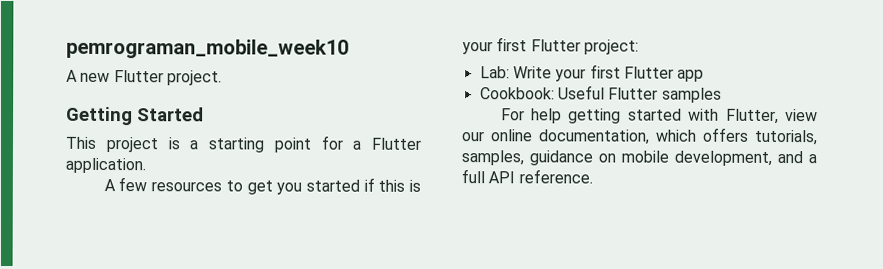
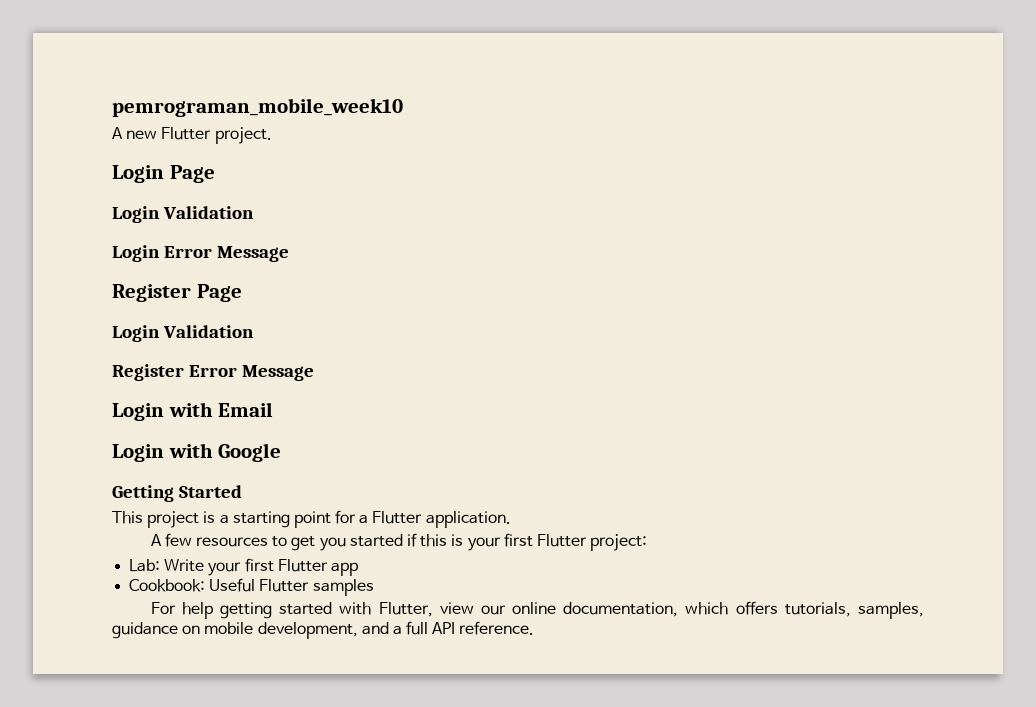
+ Login Page
+ Login Validation
+ Login Error Message
+ Register Page
+ Login Validation
+ Register Error Message
+ Login with Email
+ Login with Google

